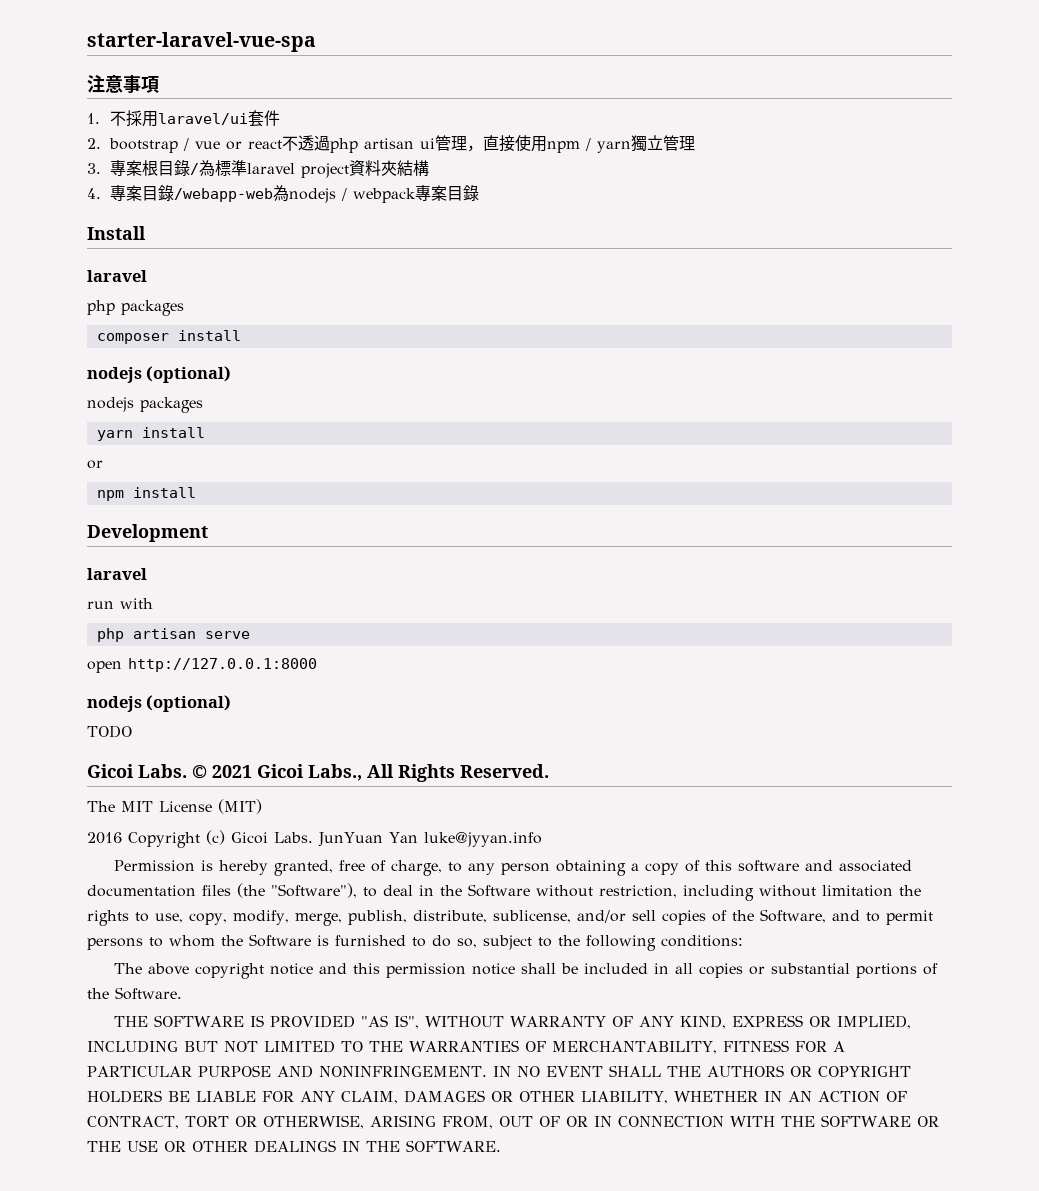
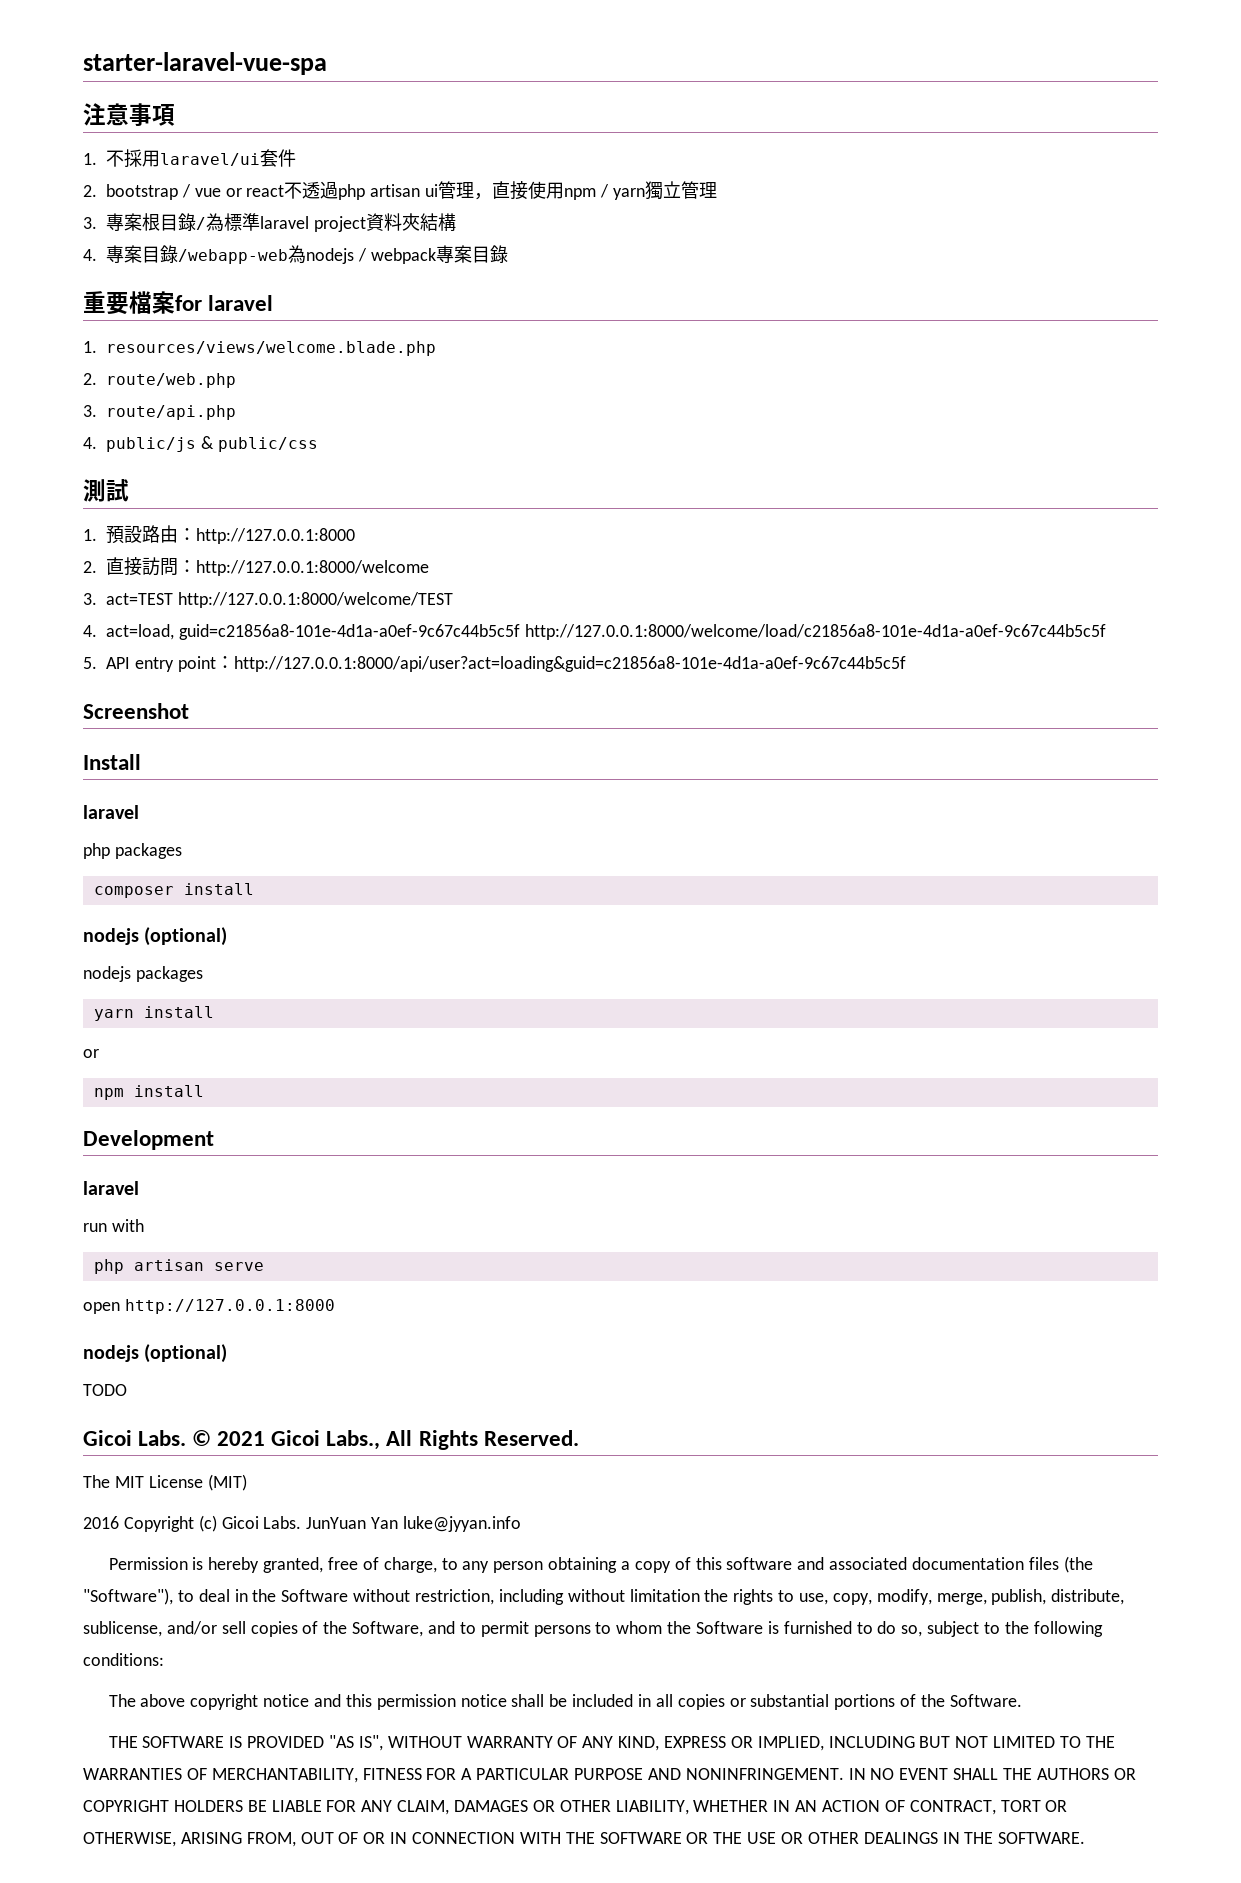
+ 重要檔案for laravel
+ 1. resources/views/welcome.blade.php
+ 2. route/web.php
+ 3. route/api.php
+ 4. public/js & public/css
+ 測試
+ 1.預設路由：http://127.0.0.1:8000
+ 2.直接訪問：http://127.0.0.1:8000/welcome
+ 3. act=TEST http://127.0.0.1:8000/welcome/TEST
+ 4. act=load, guid=c21856a8-101e-4d1a-a0ef-9c67c44b5c5f http://127.0.0.1:8000/welcome/load/c21856a8-101e-4d1a-a0ef-9c67c44b5c5f
+ 5. API entry point：http://127.0.0.1:8000/api/user?act=loading&guid=c21856a8-101e-4d1a-a0ef-9c67c44b5c5f
+ Screenshot

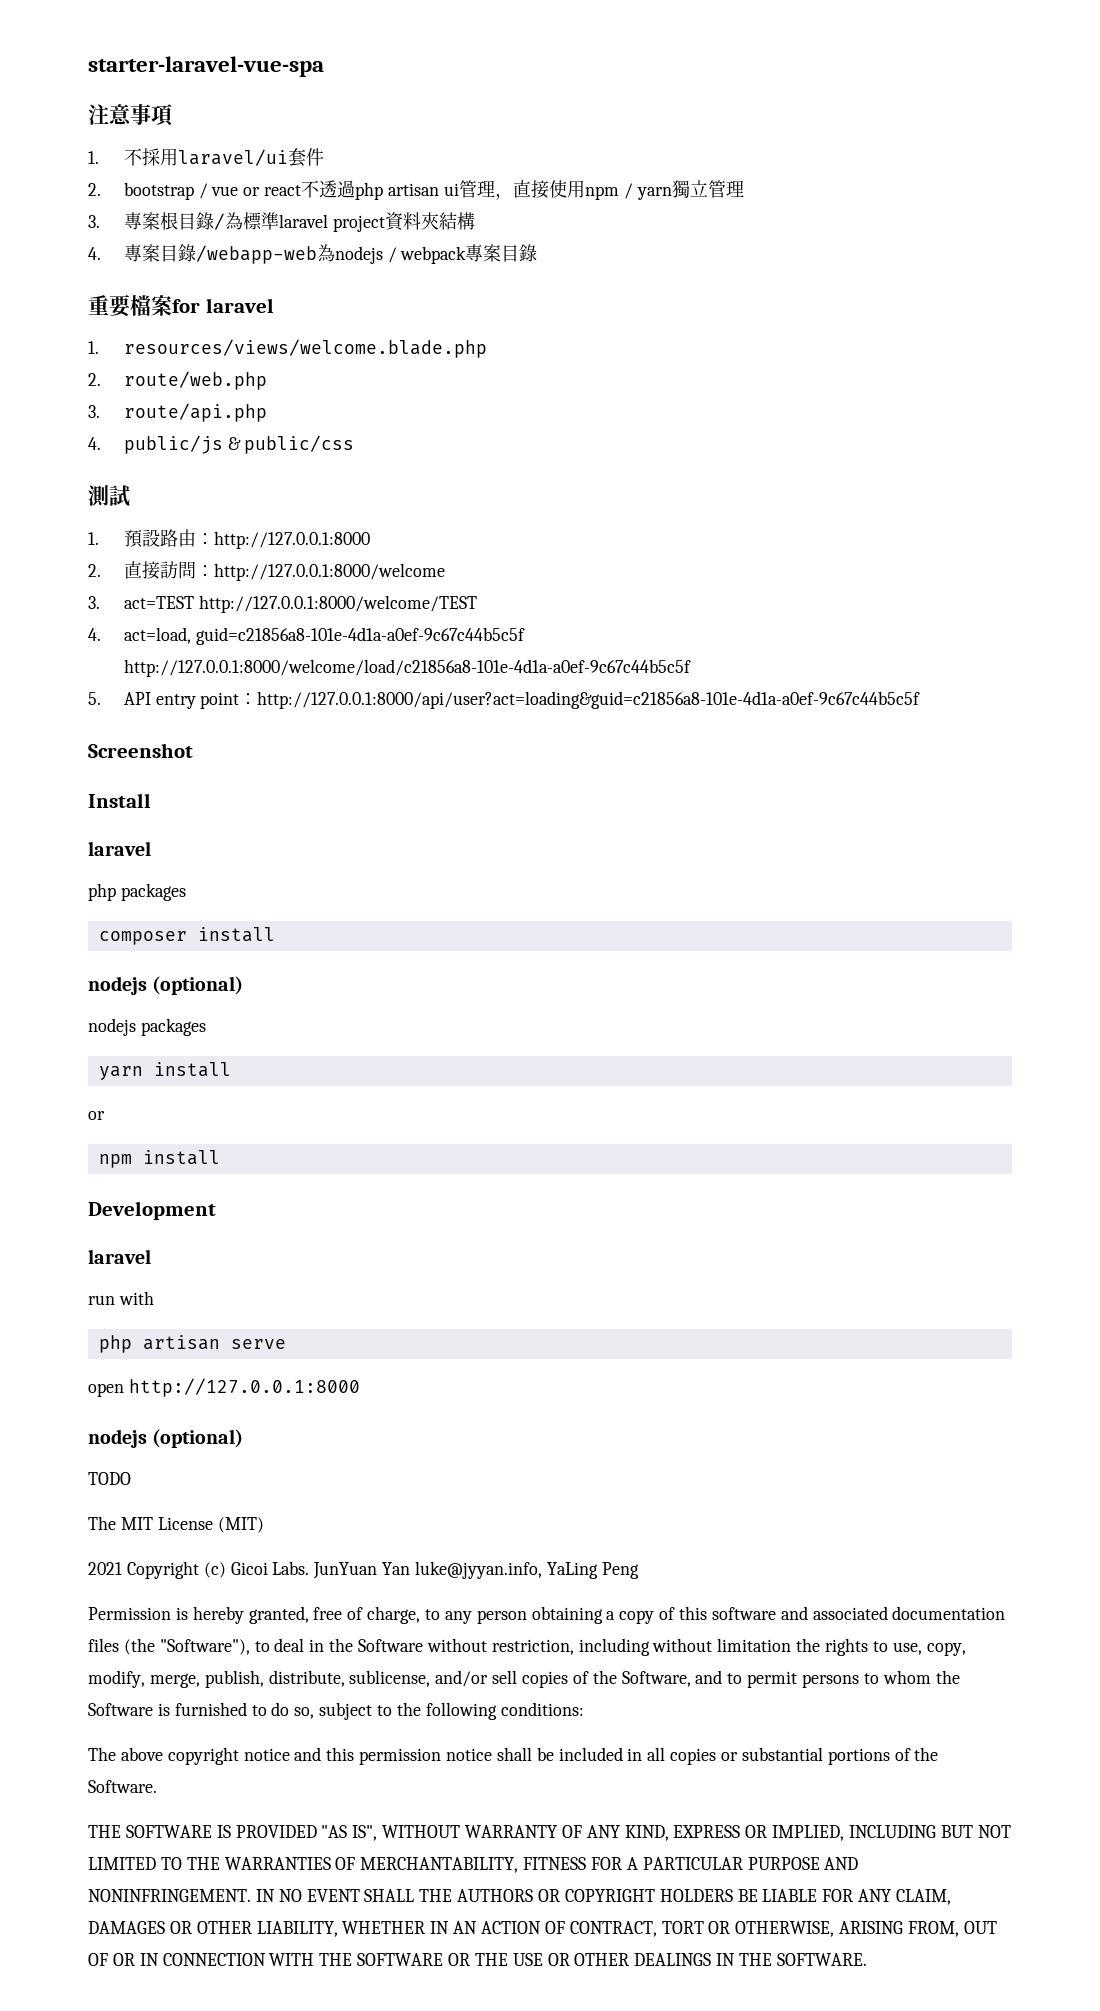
- Gicoi Labs. © 2021 Gicoi Labs., All Rights Reserved.
- 2016 Copyright (c) Gicoi Labs.
+ 2021 Copyright (c) Gicoi Labs.
- JunYuan Yan luke@jyyan.info
+ JunYuan Yan luke@jyyan.info, YaLing Peng

